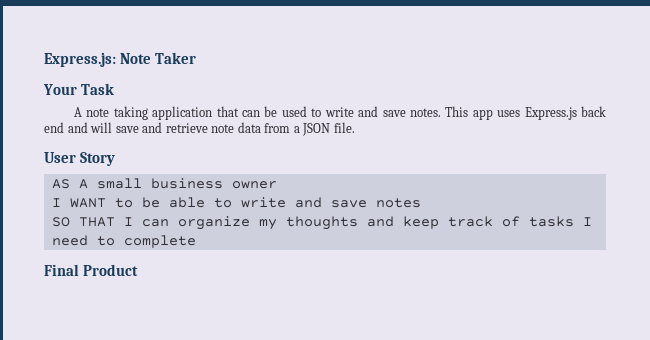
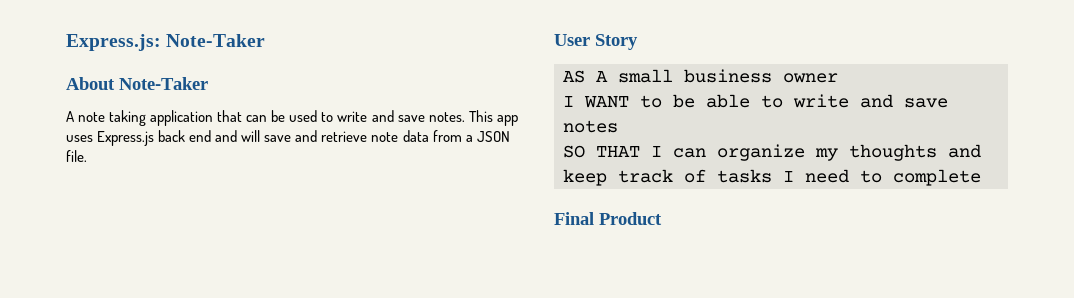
- Express.js: Note Taker
- Your Task
+ Express.js: Note-Taker
+ About Note-Taker

